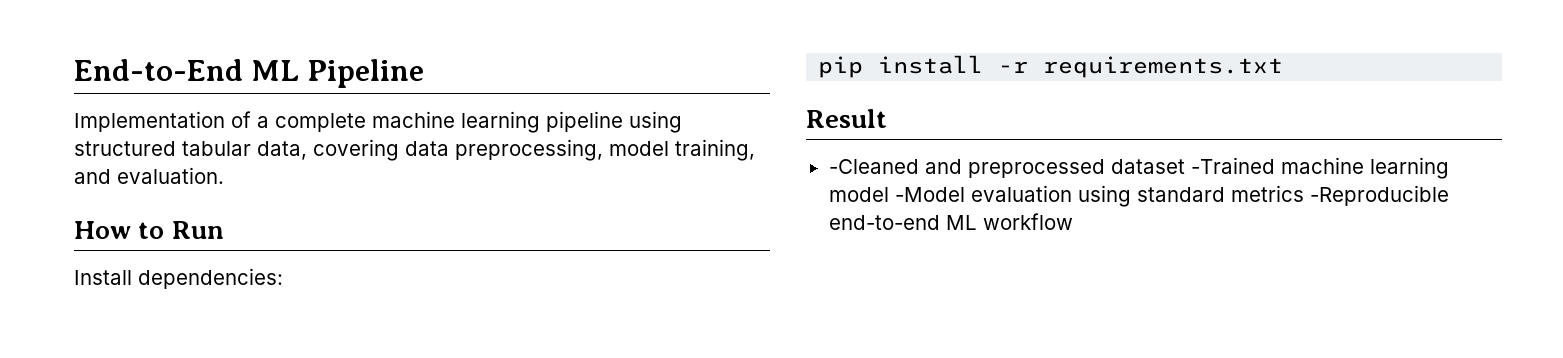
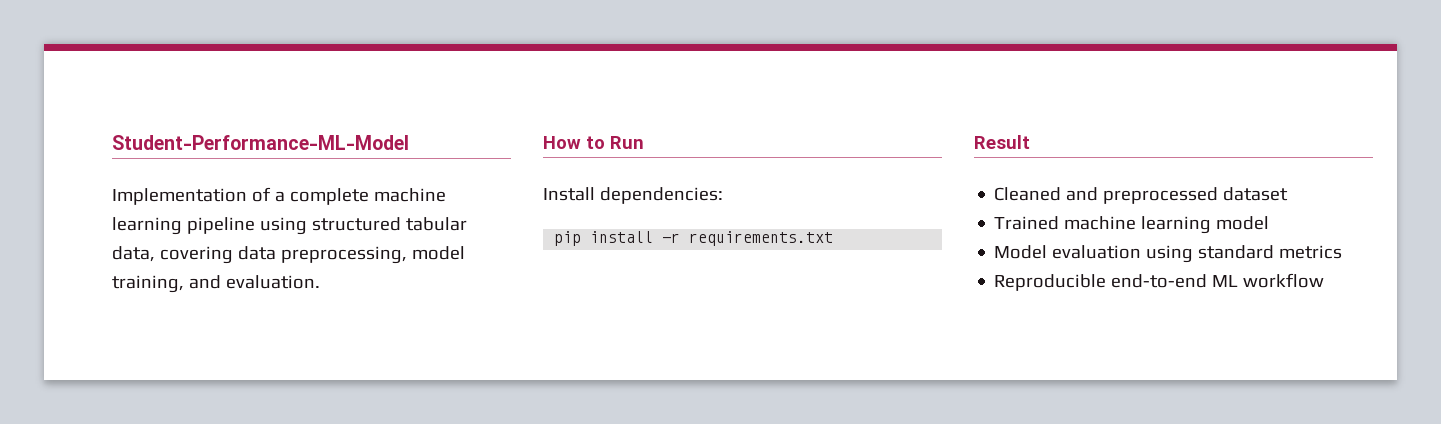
- End-to-End ML Pipeline
+ Student-Performance-ML-Model
- -Cleaned and preprocessed dataset -Trained machine learning model -Model evaluation using standard metrics -Reproducible end-to-end ML workflow
+ Cleaned and preprocessed dataset
+ Trained machine learning model
+ Model evaluation using standard metrics
+ Reproducible end-to-end ML workflow

